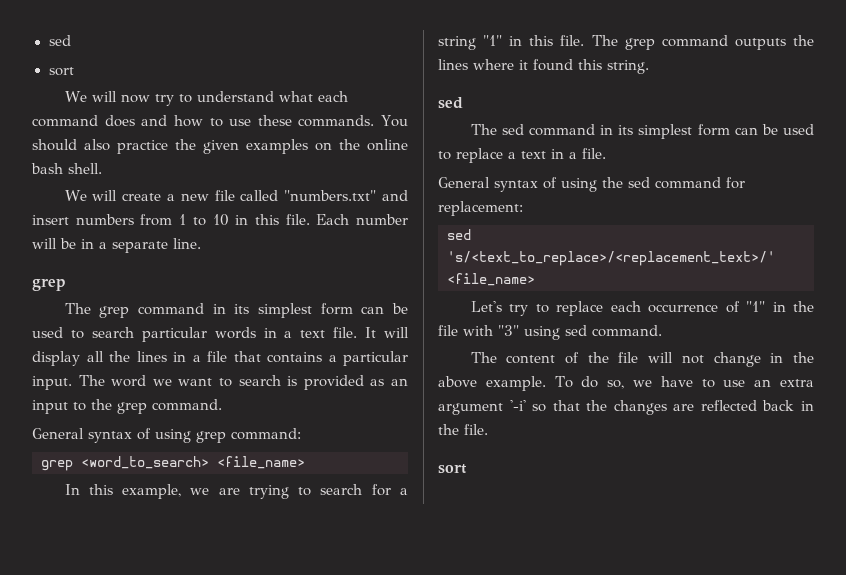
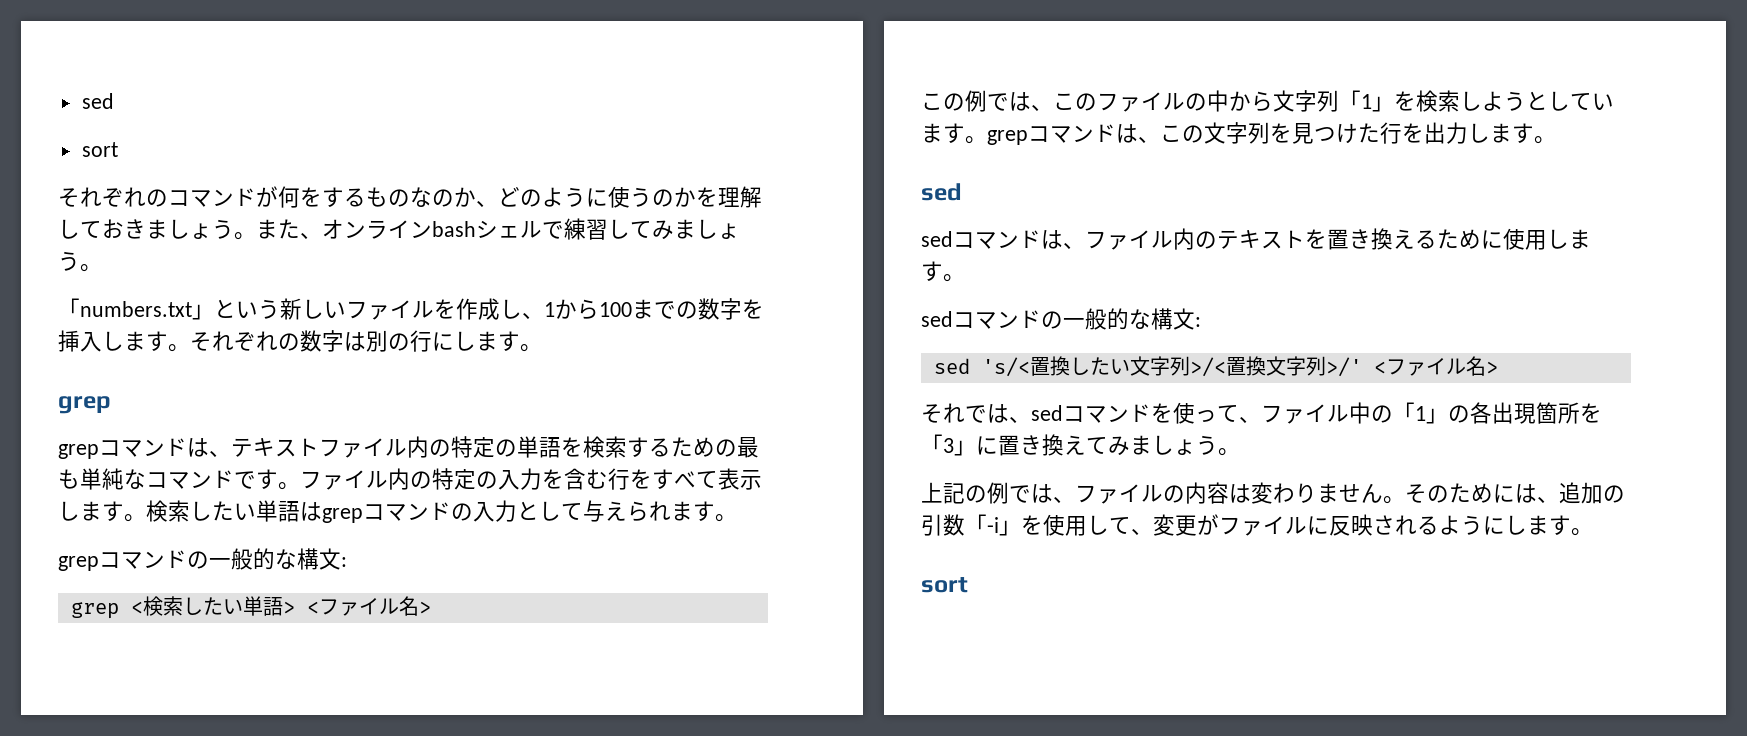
- We will now try to understand what each command does and how to use these commands. You should also practice the given examples on the online bash shell.
- We will create a new file called "numbers.txt" and insert numbers from 1 to 10 in this file. Each number will be in a separate line.
+ それぞれのコマンドが何をするものなのか、どのように使うのかを理解しておきましょう。また、オンラインbashシェルで練習してみましょう。
+ 「numbers.txt」という新しいファイルを作成し、1から100までの数字を挿入します。それぞれの数字は別の行にします。
  grep
- The grep command in its simplest form can be used to search particular words in a text file. It will display all the lines in a file that contains a particular input. The word we want to search is provided as an input to the grep command.
- General syntax of using grep command:
- grep <word_to_search> <file_name>
- In this example, we are trying to search for a string "1" in this file. The grep command outputs the lines where it found this string.
+ grepコマンドは、テキストファイル内の特定の単語を検索するための最も単純なコマンドです。ファイル内の特定の入力を含む行をすべて表示します。検索したい単語はgrepコマンドの入力として与えられます。
+ grepコマンドの一般的な構文:
+ grep <検索したい単語> <ファイル名>
+ この例では、このファイルの中から文字列「1」を検索しようとしています。grepコマンドは、この文字列を見つけた行を出力します。
  sed
- The sed command in its simplest form can be used to replace a text in a file.
- General syntax of using the sed command for replacement:
- sed 's/<text_to_replace>/<replacement_text>/' <file_name>
- Let's try to replace each occurrence of "1" in the file with "3" using sed command.
- The content of the file will not change in the above example. To do so, we have to use an extra argument '-i' so that the changes are reflected back in the file.
+ sedコマンドは、ファイル内のテキストを置き換えるために使用します。
+ sedコマンドの一般的な構文:
+ sed 's/<置換したい文字列>/<置換文字列>/' <ファイル名>
+ それでは、sedコマンドを使って、ファイル中の「1」の各出現箇所を「3」に置き換えてみましょう。
+ 上記の例では、ファイルの内容は変わりません。そのためには、追加の引数「-i」を使用して、変更がファイルに反映されるようにします。

